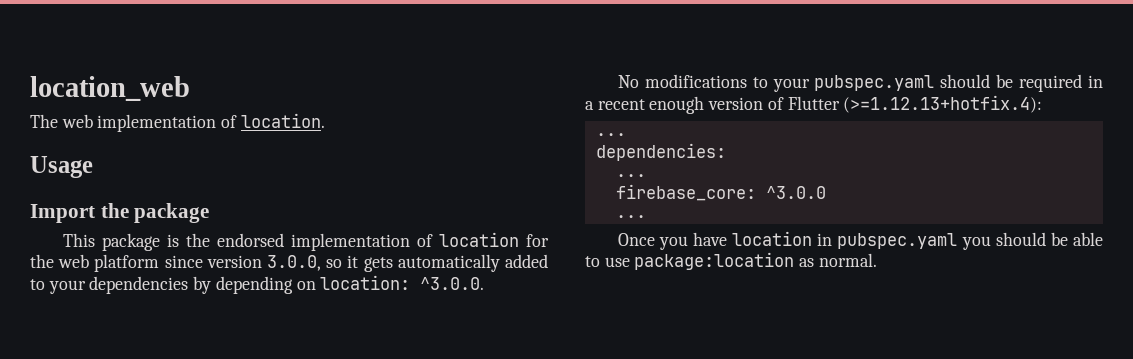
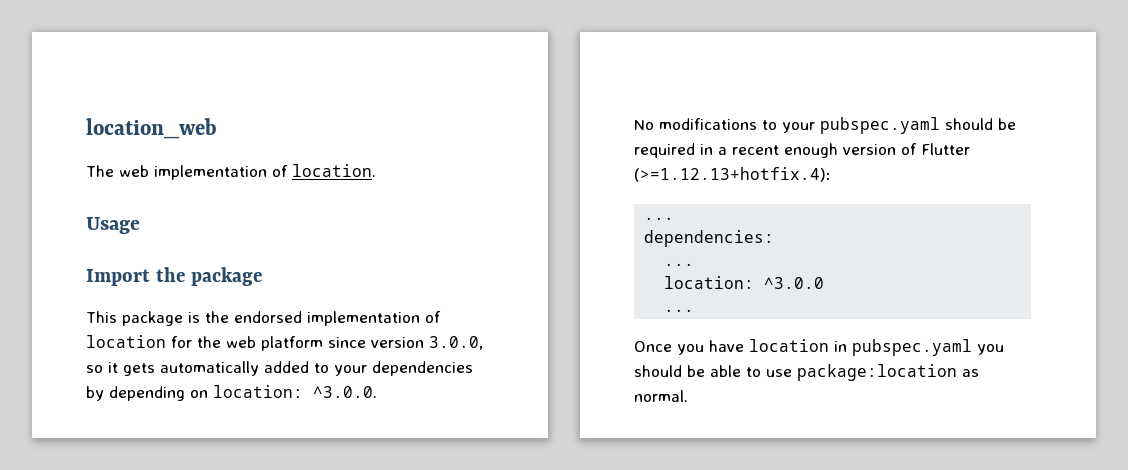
- firebase_core: ^3.0.0
+ location: ^3.0.0

